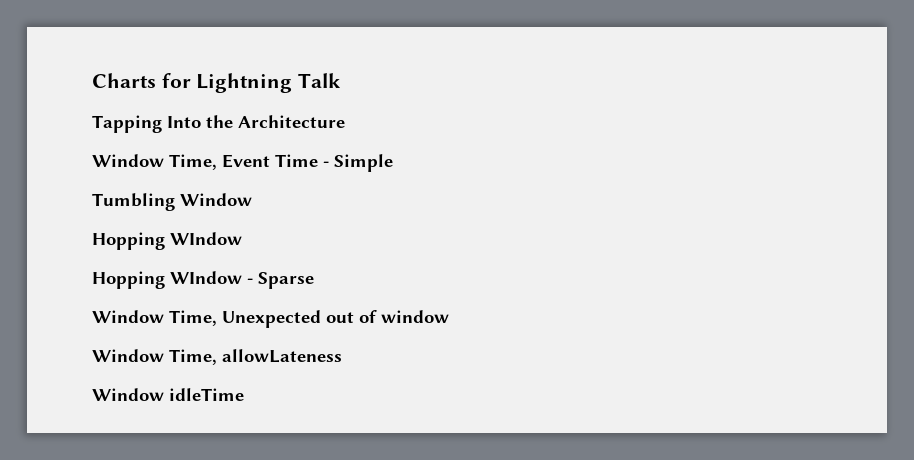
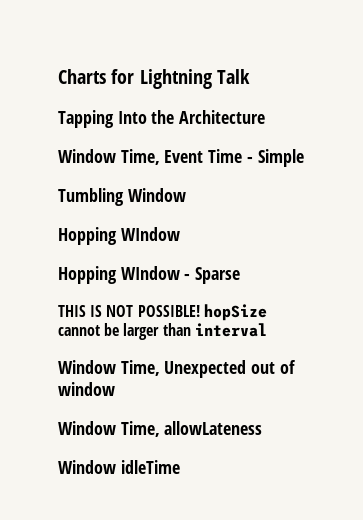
+ THIS IS NOT POSSIBLE! hopSize cannot be larger than interval

